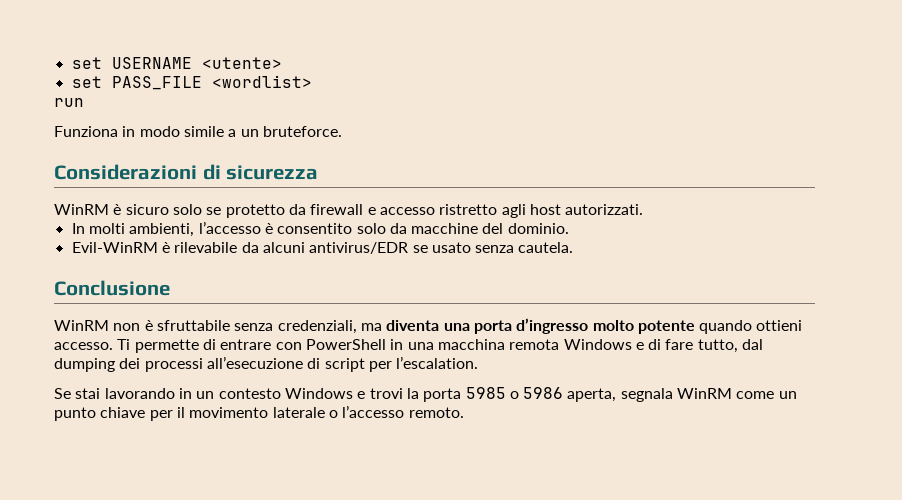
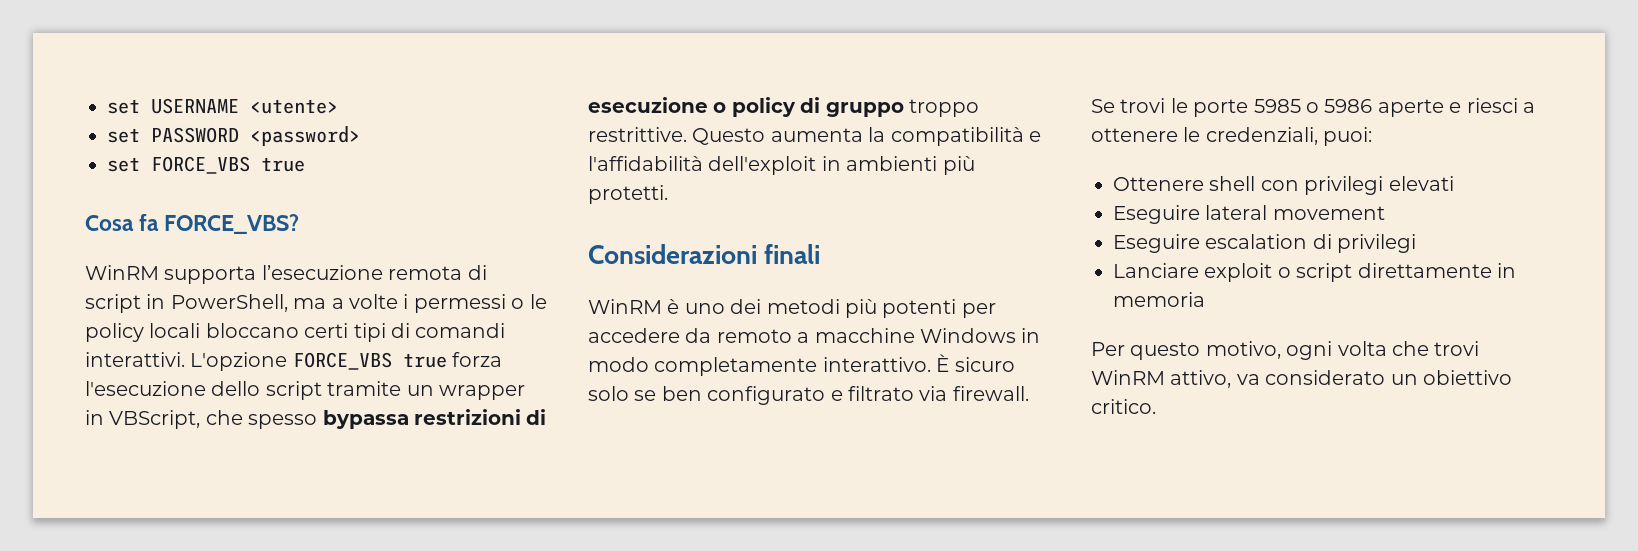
- set PASS_FILE <wordlist>
- run
- Funziona in modo simile a un bruteforce.
+ set PASSWORD <password>
+ set FORCE_VBS true
+ Cosa fa FORCE_VBS?
+ WinRM supporta l’esecuzione remota di script in PowerShell, ma a volte i permessi o le policy locali bloccano certi tipi di comandi interattivi. L'opzione FORCE_VBS true forza l'esecuzione dello script tramite un wrapper in VBScript, che spesso bypassa restrizioni di esecuzione o policy di gruppo troppo restrittive. Questo aumenta la compatibilità e l'affidabilità dell'exploit in ambienti più protetti.
- Considerazioni di sicurezza
+ Considerazioni finali
- WinRM è sicuro solo se protetto da firewall e accesso ristretto agli host autorizzati.
- In molti ambienti, l’accesso è consentito solo da macchine del dominio.
- Evil-WinRM è rilevabile da alcuni antivirus/EDR se usato senza cautela.
- Conclusione
- WinRM non è sfruttabile senza credenziali, ma diventa una porta d’ingresso molto potente quando ottieni accesso. Ti permette di entrare con PowerShell in una macchina remota Windows e di fare tutto, dal dumping dei processi all’esecuzione di script per l’escalation.
- Se stai lavorando in un contesto Windows e trovi la porta 5985 o 5986 aperta, segnala WinRM come un punto chiave per il movimento laterale o l’accesso remoto.
+ WinRM è uno dei metodi più potenti per accedere da remoto a macchine Windows in modo completamente interattivo. È sicuro solo se ben configurato e filtrato via firewall. Se trovi le porte 5985 o 5986 aperte e riesci a ottenere le credenziali, puoi:
+ Ottenere shell con privilegi elevati
+ Eseguire lateral movement
+ Eseguire escalation di privilegi
+ Lanciare exploit o script direttamente in memoria
+ Per questo motivo, ogni volta che trovi WinRM attivo, va considerato un obiettivo critico.

